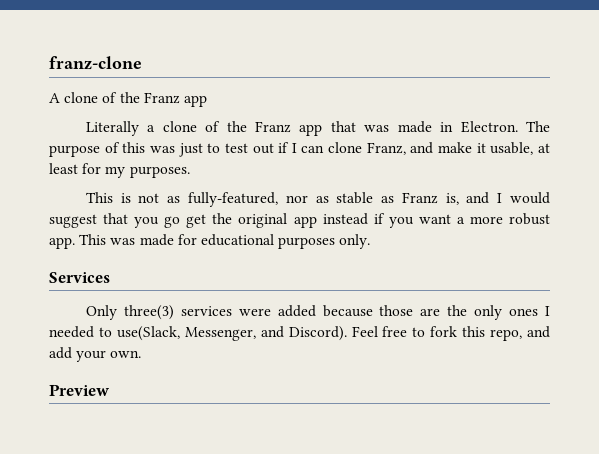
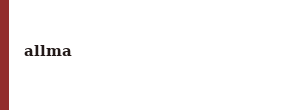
- franz-clone
- A clone of the Franz app
- Literally a clone of the Franz app that was made in Electron. The purpose of this was just to test out if I can clone Franz, and make it usable, at least for my purposes.
- This is not as fully-featured, nor as stable as Franz is, and I would suggest that you go get the original app instead if you want a more robust app. This was made for educational purposes only.
- Services
- Only three(3) services were added because those are the only ones I needed to use(Slack, Messenger, and Discord). Feel free to fork this repo, and add your own.
- Preview
+ allma

